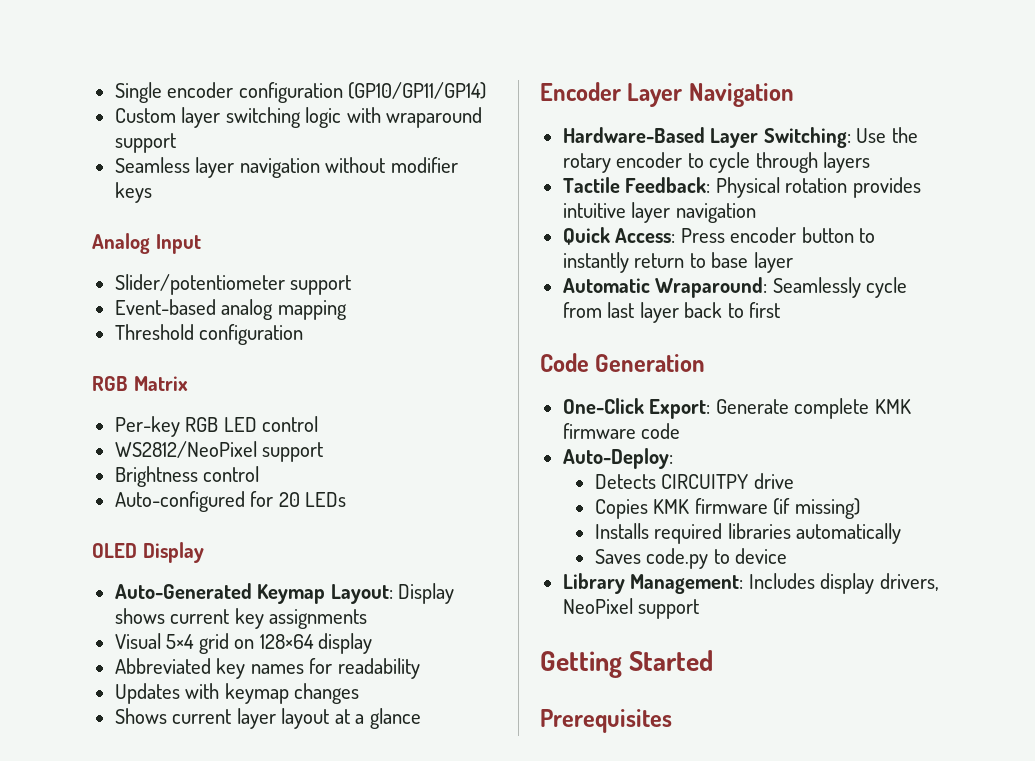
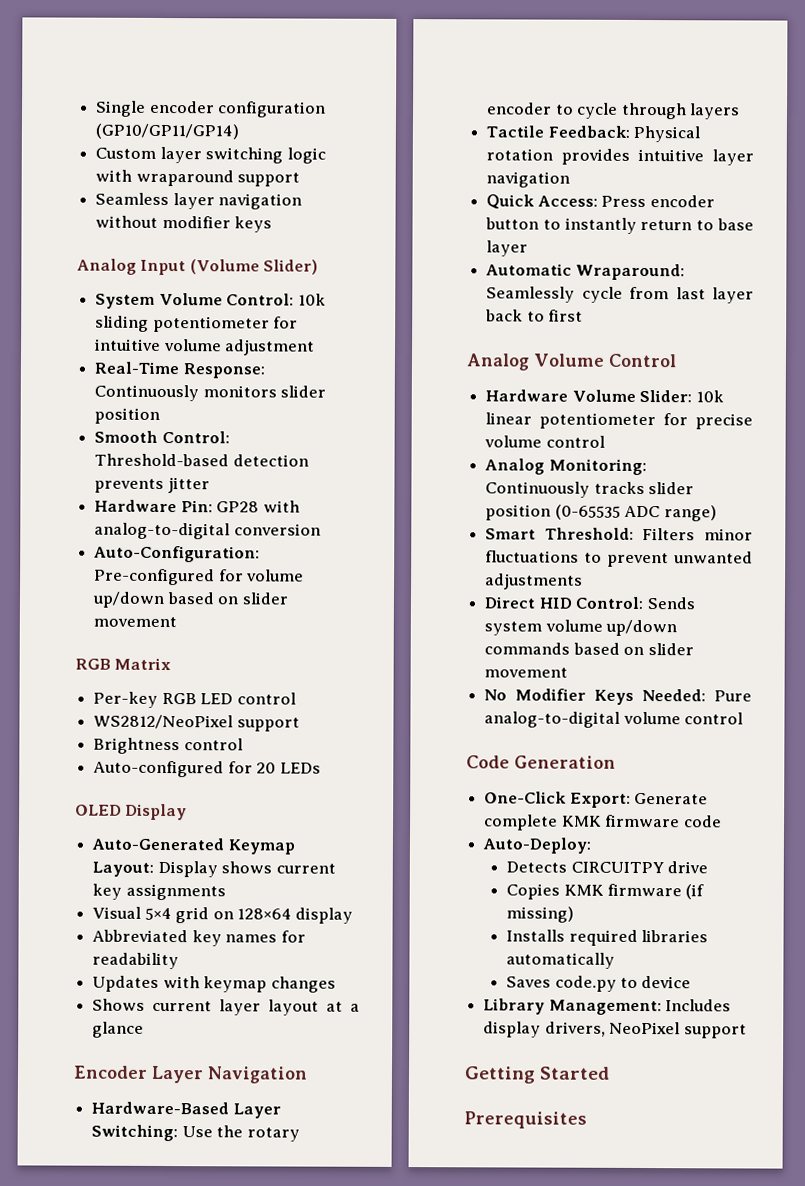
- Analog Input
- Slider/potentiometer support
- Event-based analog mapping
- Threshold configuration
+ Analog Input (Volume Slider)
+ System Volume Control: 10k sliding potentiometer for intuitive volume adjustment
+ Real-Time Response: Continuously monitors slider position
+ Smooth Control: Threshold-based detection prevents jitter
+ Hardware Pin: GP28 with analog-to-digital conversion
+ Auto-Configuration: Pre-configured for volume up/down based on slider movement
+ Analog Volume Control
+ Hardware Volume Slider: 10k linear potentiometer for precise volume control
+ Analog Monitoring: Continuously tracks slider position (0-65535 ADC range)
+ Smart Threshold: Filters minor fluctuations to prevent unwanted adjustments
+ Direct HID Control: Sends system volume up/down commands based on slider movement
+ No Modifier Keys Needed: Pure analog-to-digital volume control

